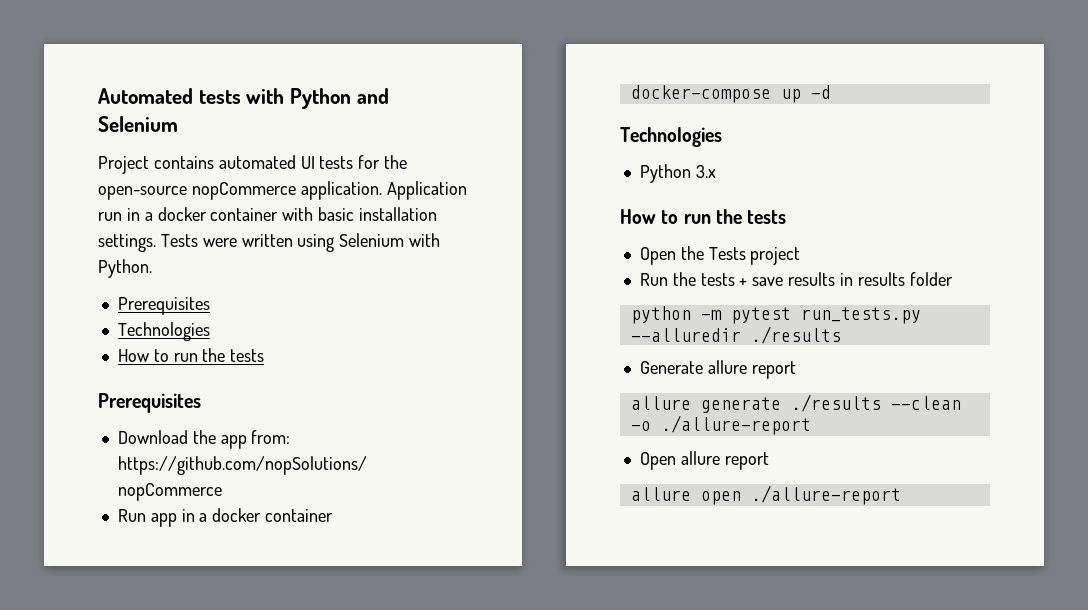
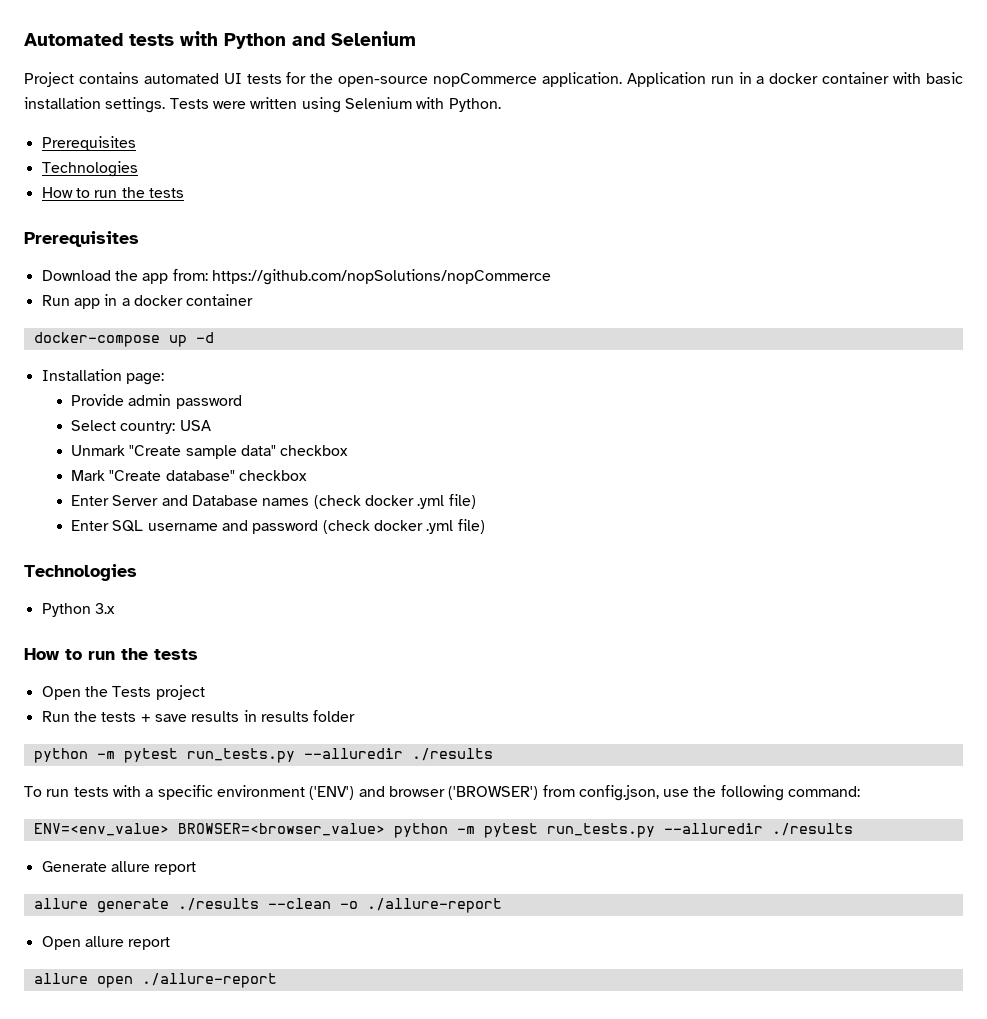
+ Installation page:
+ Provide admin password
+ Select country: USA
+ Unmark "Create sample data" checkbox
+ Mark "Create database" checkbox
+ Enter Server and Database names (check docker .yml file)
+ Enter SQL username and password (check docker .yml file)
+ To run tests with a specific environment ('ENV') and browser ('BROWSER') from config.json, use the following command:
+ ENV=<env_value> BROWSER=<browser_value> python -m pytest run_tests.py --alluredir ./results

